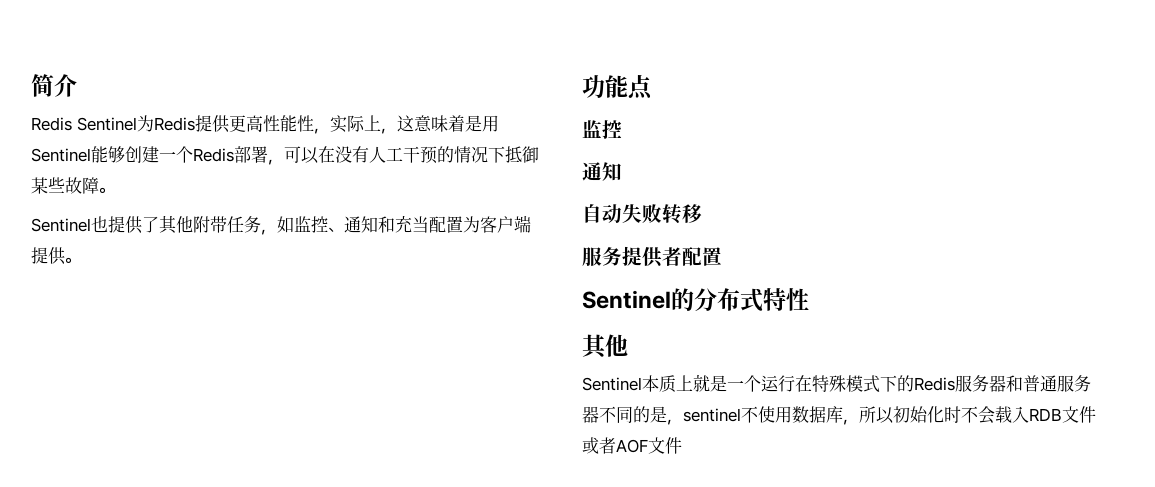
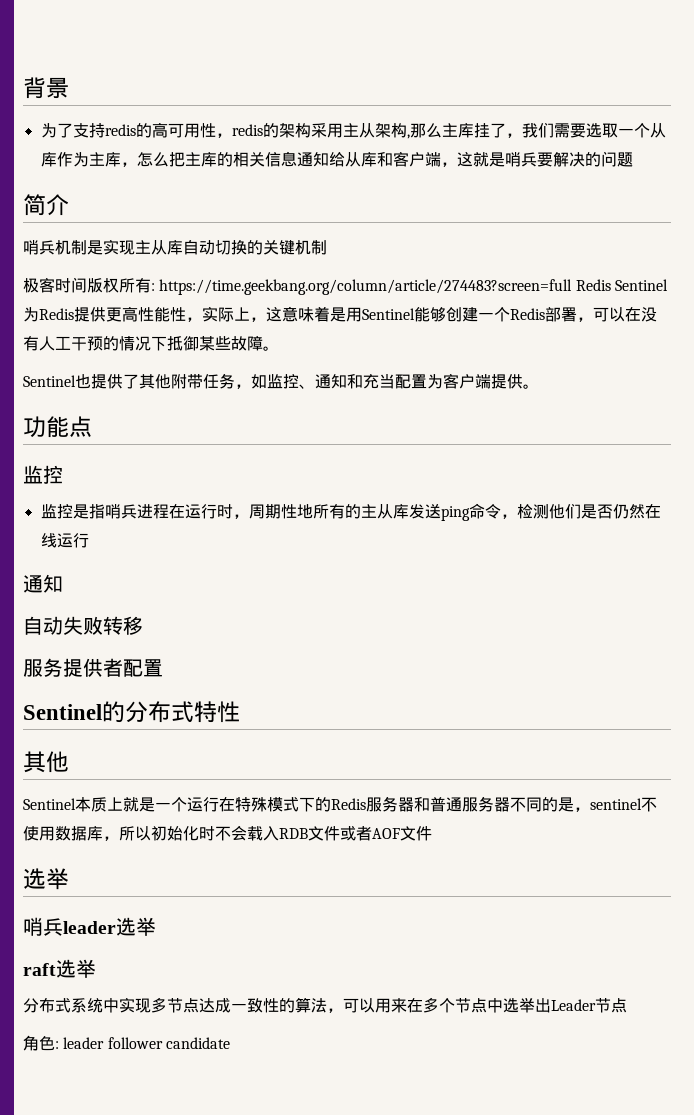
+ 背景
+ 为了支持redis的高可用性，redis的架构采用主从架构,那么主库挂了，我们需要选取一个从库作为主库，怎么把主库的相关信息通知给从库和客户端，这就是哨兵要解决的问题
  简介
- Redis Sentinel为Redis提供更高性能性，实际上，这意味着是用Sentinel能够创建一个Redis部署，可以在没有人工干预的情况下抵御某些故障。
+ 哨兵机制是实现主从库自动切换的关键机制
+ 极客时间版权所有: https://time.geekbang.org/column/article/274483?screen=full Redis Sentinel为Redis提供更高性能性，实际上，这意味着是用Sentinel能够创建一个Redis部署，可以在没有人工干预的情况下抵御某些故障。
+ 监控是指哨兵进程在运行时，周期性地所有的主从库发送ping命令，检测他们是否仍然在线运行
  Sentinel本质上就是一个运行在特殊模式下的Redis服务器和普通服务器不同的是，sentinel不使用数据库，所以初始化时不会载入RDB文件或者AOF文件
+ 选举
+ 哨兵leader选举
+ raft选举
+ 分布式系统中实现多节点达成一致性的算法，可以用来在多个节点中选举出Leader节点
+ 角色: leader follower candidate

